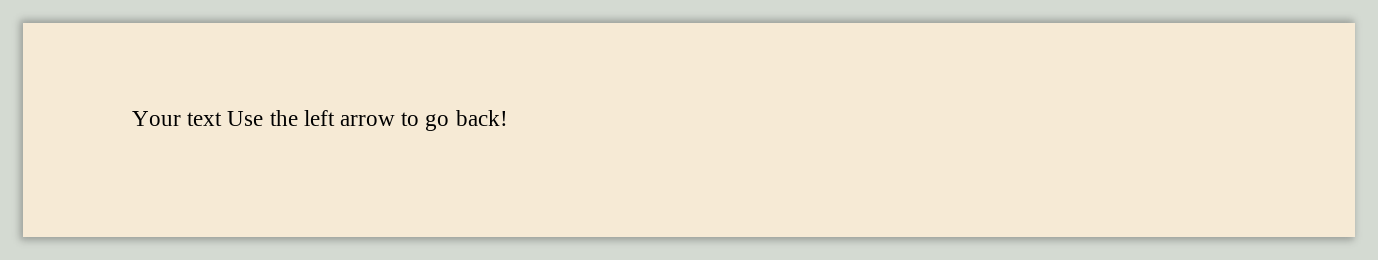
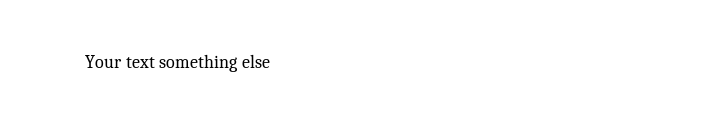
- Your text Use the left arrow to go back!
+ Your text something else

